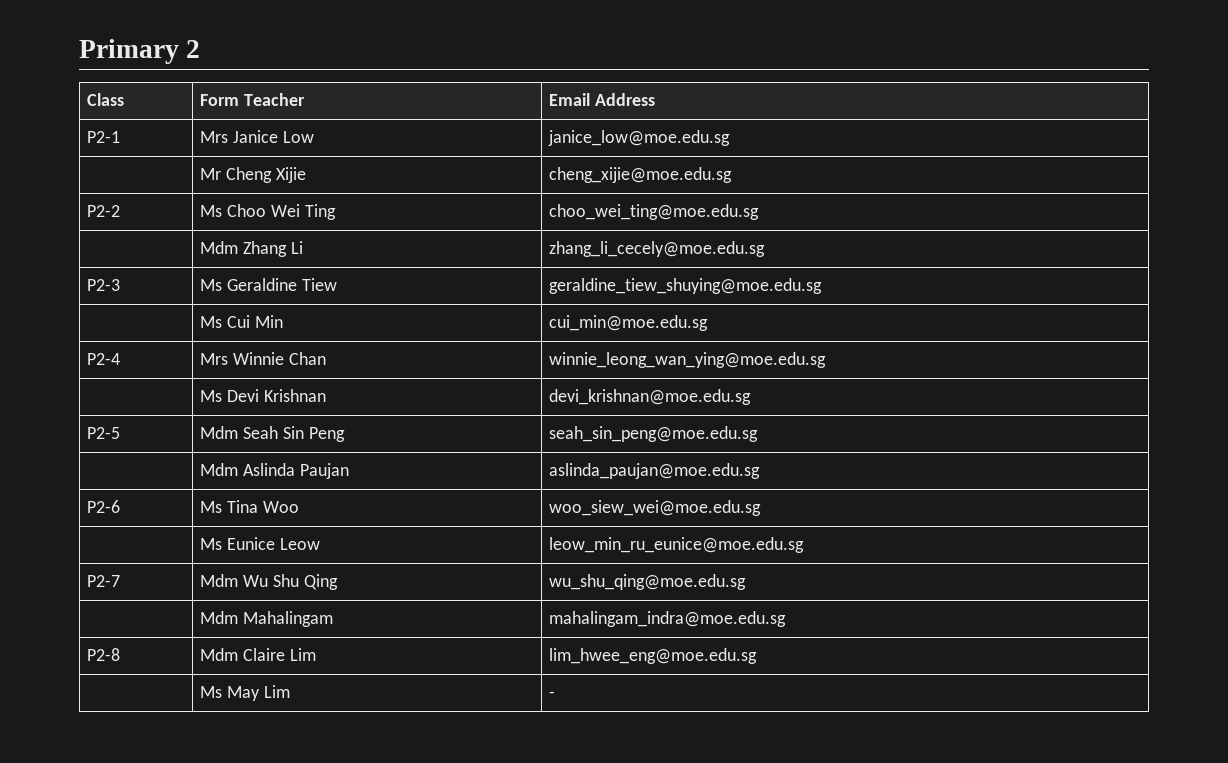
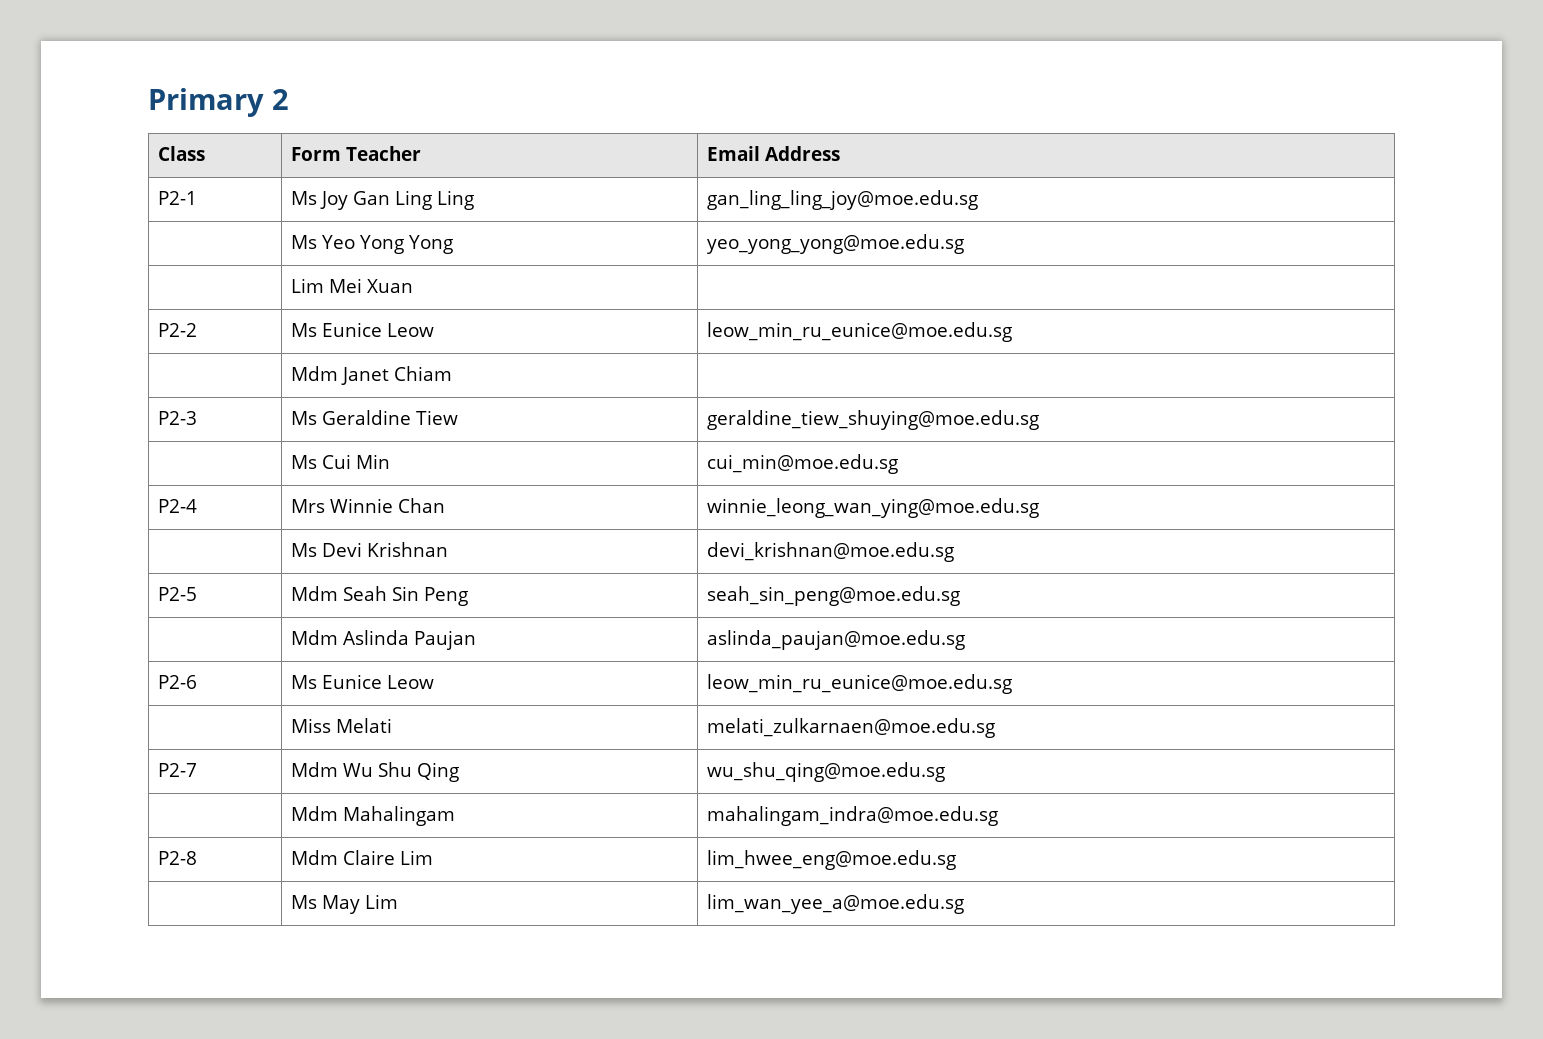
- P2-1 | Mrs Janice Low | janice_low@moe.edu.sg
- | Mr Cheng Xijie | cheng_xijie@moe.edu.sg
- P2-2 | Ms Choo Wei Ting | choo_wei_ting@moe.edu.sg
- | Mdm Zhang Li | zhang_li_cecely@moe.edu.sg
+ P2-1 | Ms Joy Gan Ling Ling | gan_ling_ling_joy@moe.edu.sg
+ | Ms Yeo Yong Yong | yeo_yong_yong@moe.edu.sg
+ | Lim Mei Xuan |
+ P2-2 | Ms Eunice Leow | leow_min_ru_eunice@moe.edu.sg
+ | Mdm Janet Chiam |
- P2-6 | Ms Tina Woo | woo_siew_wei@moe.edu.sg
- | Ms Eunice Leow | leow_min_ru_eunice@moe.edu.sg
+ P2-6 | Ms Eunice Leow | leow_min_ru_eunice@moe.edu.sg
+ | Miss Melati | melati_zulkarnaen@moe.edu.sg
- | Ms May Lim | -
+ | Ms May Lim | lim_wan_yee_a@moe.edu.sg

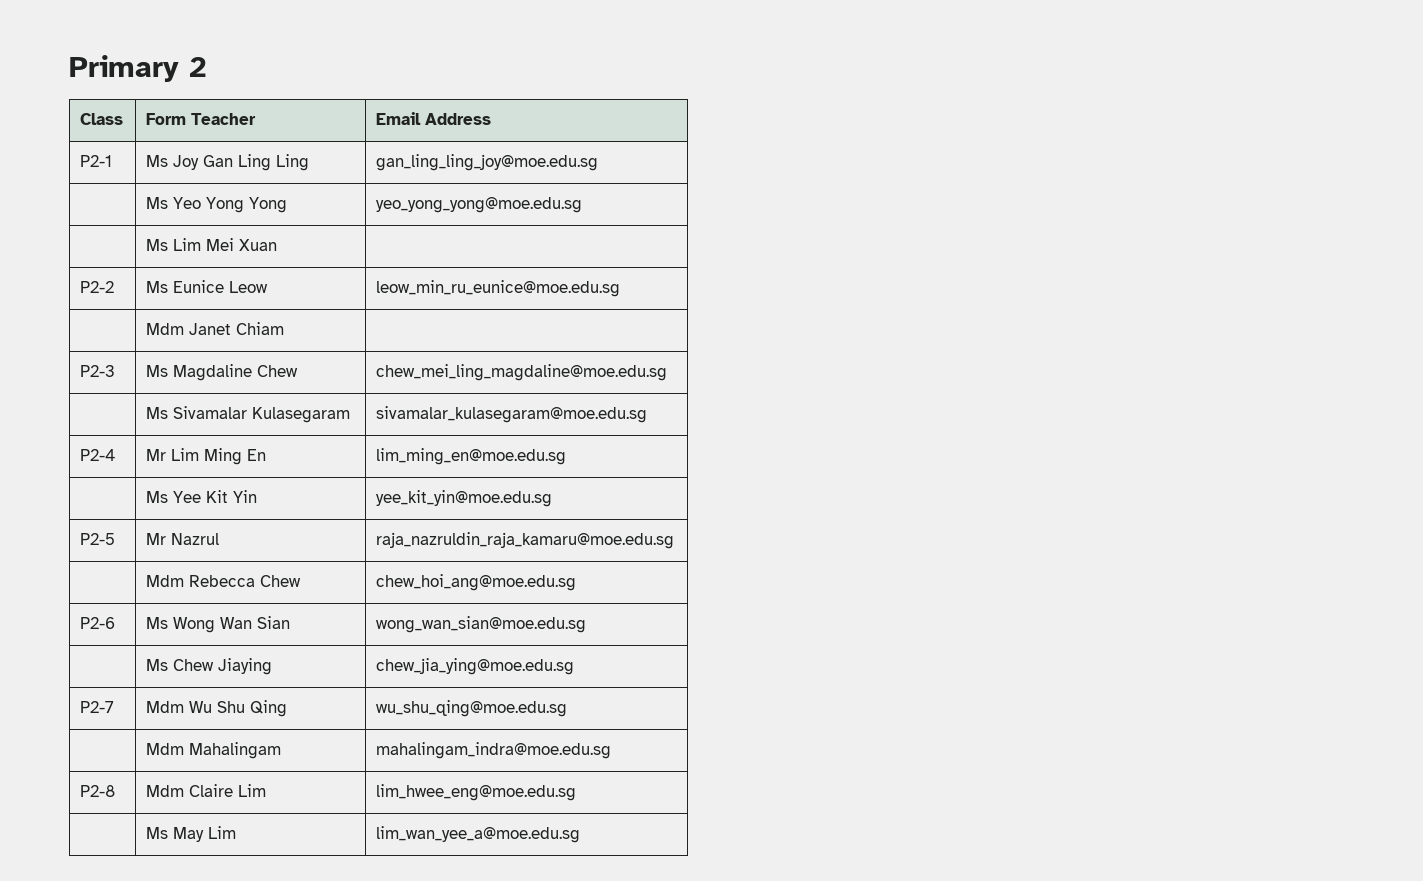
- | Lim Mei Xuan |
+ | Ms Lim Mei Xuan |
- P2-3 | Ms Geraldine Tiew | geraldine_tiew_shuying@moe.edu.sg
- | Ms Cui Min | cui_min@moe.edu.sg
- P2-4 | Mrs Winnie Chan | winnie_leong_wan_ying@moe.edu.sg
- | Ms Devi Krishnan | devi_krishnan@moe.edu.sg
- P2-5 | Mdm Seah Sin Peng | seah_sin_peng@moe.edu.sg
- | Mdm Aslinda Paujan | aslinda_paujan@moe.edu.sg
- P2-6 | Ms Eunice Leow | leow_min_ru_eunice@moe.edu.sg
- | Miss Melati | melati_zulkarnaen@moe.edu.sg
+ P2-3 | Ms Magdaline Chew | chew_mei_ling_magdaline@moe.edu.sg
+ | Ms Sivamalar Kulasegaram | sivamalar_kulasegaram@moe.edu.sg
+ P2-4 | Mr Lim Ming En | lim_ming_en@moe.edu.sg
+ | Ms Yee Kit Yin | yee_kit_yin@moe.edu.sg
+ P2-5 | Mr Nazrul | raja_nazruldin_raja_kamaru@moe.edu.sg
+ | Mdm Rebecca Chew | chew_hoi_ang@moe.edu.sg
+ P2-6 | Ms Wong Wan Sian | wong_wan_sian@moe.edu.sg
+ | Ms Chew Jiaying | chew_jia_ying@moe.edu.sg

